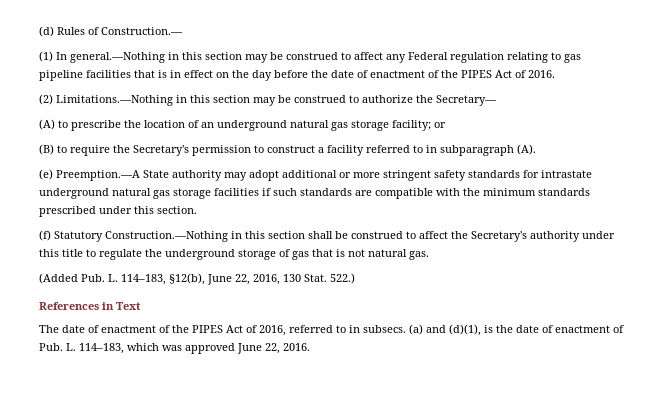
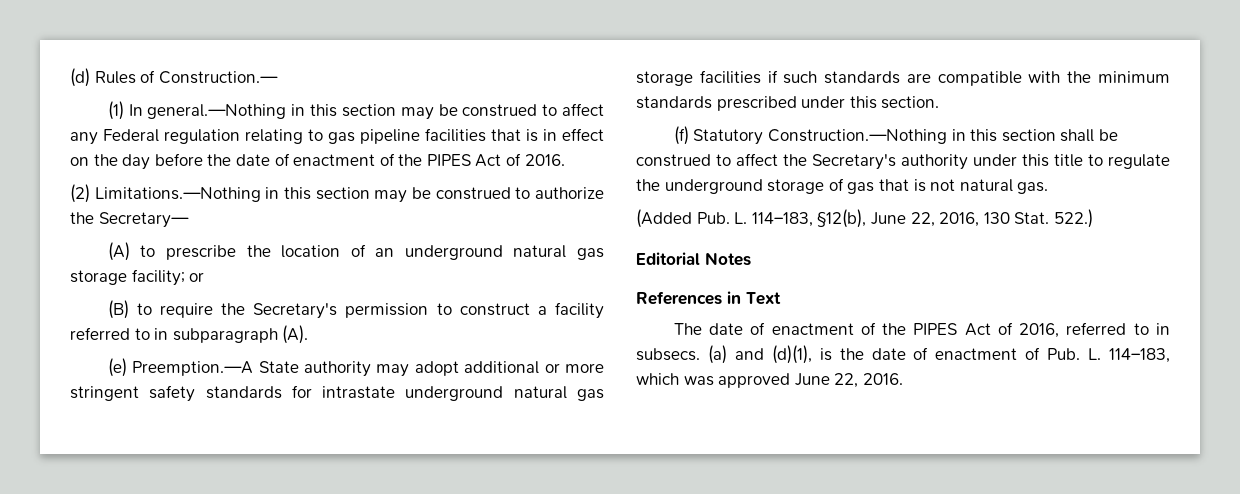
+ Editorial Notes

